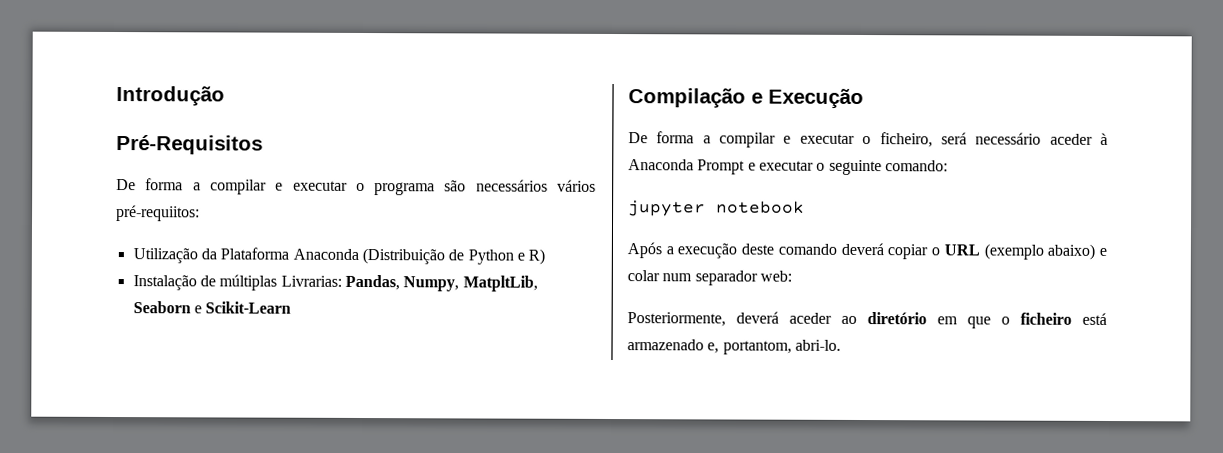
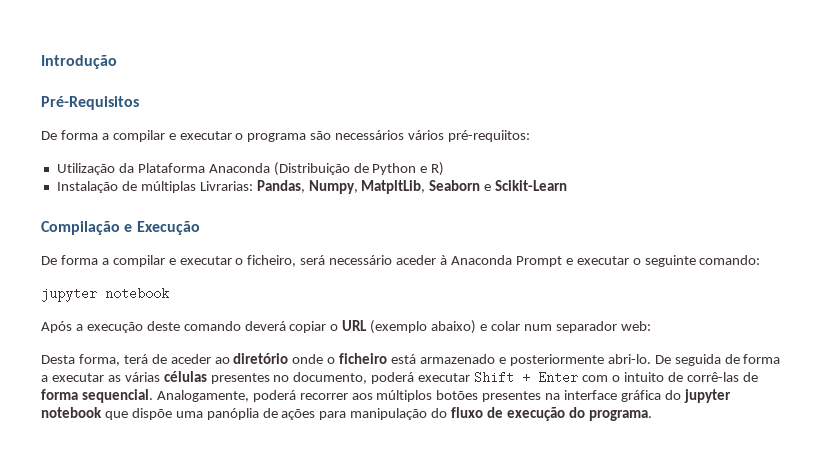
- Posteriormente, deverá aceder ao diretório em que o ficheiro está armazenado e, portantom, abri-lo.
+ Desta forma, terá de aceder ao diretório onde o ficheiro está armazenado e posteriormente abri-lo. De seguida de forma a executar as várias células presentes no documento, poderá executar Shift + Enter com o intuito de corrê-las de forma sequencial. Analogamente, poderá recorrer aos múltiplos botões presentes na interface gráfica do jupyter notebook que dispõe uma panóplia de ações para manipulação do fluxo de execução do programa.

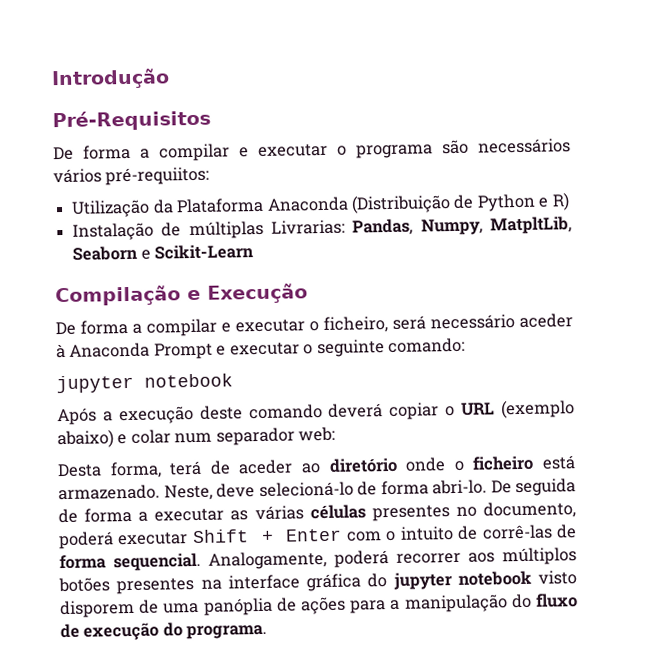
- Desta forma, terá de aceder ao diretório onde o ficheiro está armazenado e posteriormente abri-lo.
+ Desta forma, terá de aceder ao diretório onde o ficheiro está armazenado. Neste, deve selecioná-lo de forma abri-lo.
- Analogamente, poderá recorrer aos múltiplos botões presentes na interface gráfica do jupyter notebook que dispõe uma panóplia de ações para manipulação do fluxo de execução do programa.
+ Analogamente, poderá recorrer aos múltiplos botões presentes na interface gráfica do jupyter notebook visto disporem de uma panóplia de ações para a manipulação do fluxo de execução do programa.

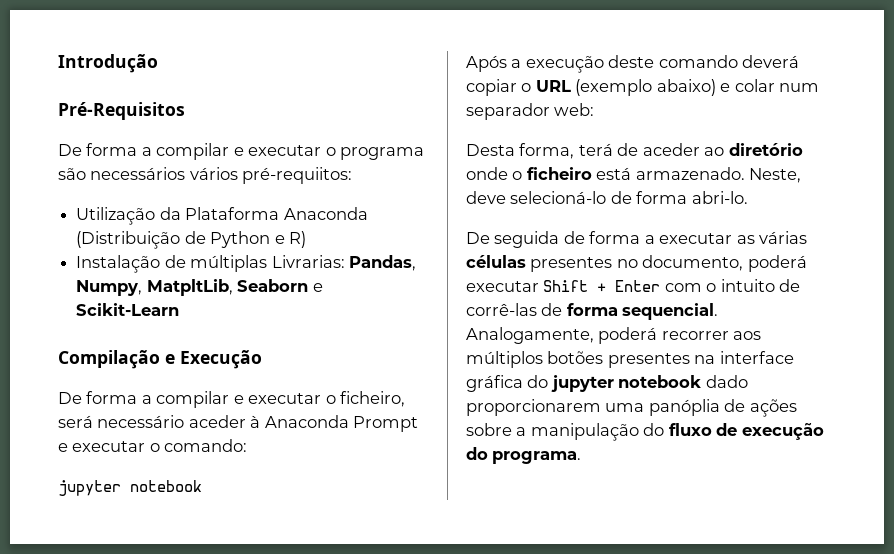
- De forma a compilar e executar o ficheiro, será necessário aceder à Anaconda Prompt e executar o seguinte comando:
+ De forma a compilar e executar o ficheiro, será necessário aceder à Anaconda Prompt e executar o comando:
- Neste, deve selecioná-lo de forma abri-lo. De seguida de forma a executar as várias células presentes no documento, poderá executar Shift + Enter com o intuito de corrê-las de forma sequencial.
+ Neste, deve selecioná-lo de forma abri-lo.
+ De seguida de forma a executar as várias células presentes no documento, poderá executar Shift + Enter com o intuito de corrê-las de forma sequencial.
- Analogamente, poderá recorrer aos múltiplos botões presentes na interface gráfica do jupyter notebook visto disporem de uma panóplia de ações para a manipulação do fluxo de execução do programa.
+ Analogamente, poderá recorrer aos múltiplos botões presentes na interface gráfica do jupyter notebook dado proporcionarem uma panóplia de ações sobre a manipulação do fluxo de execução do programa.

